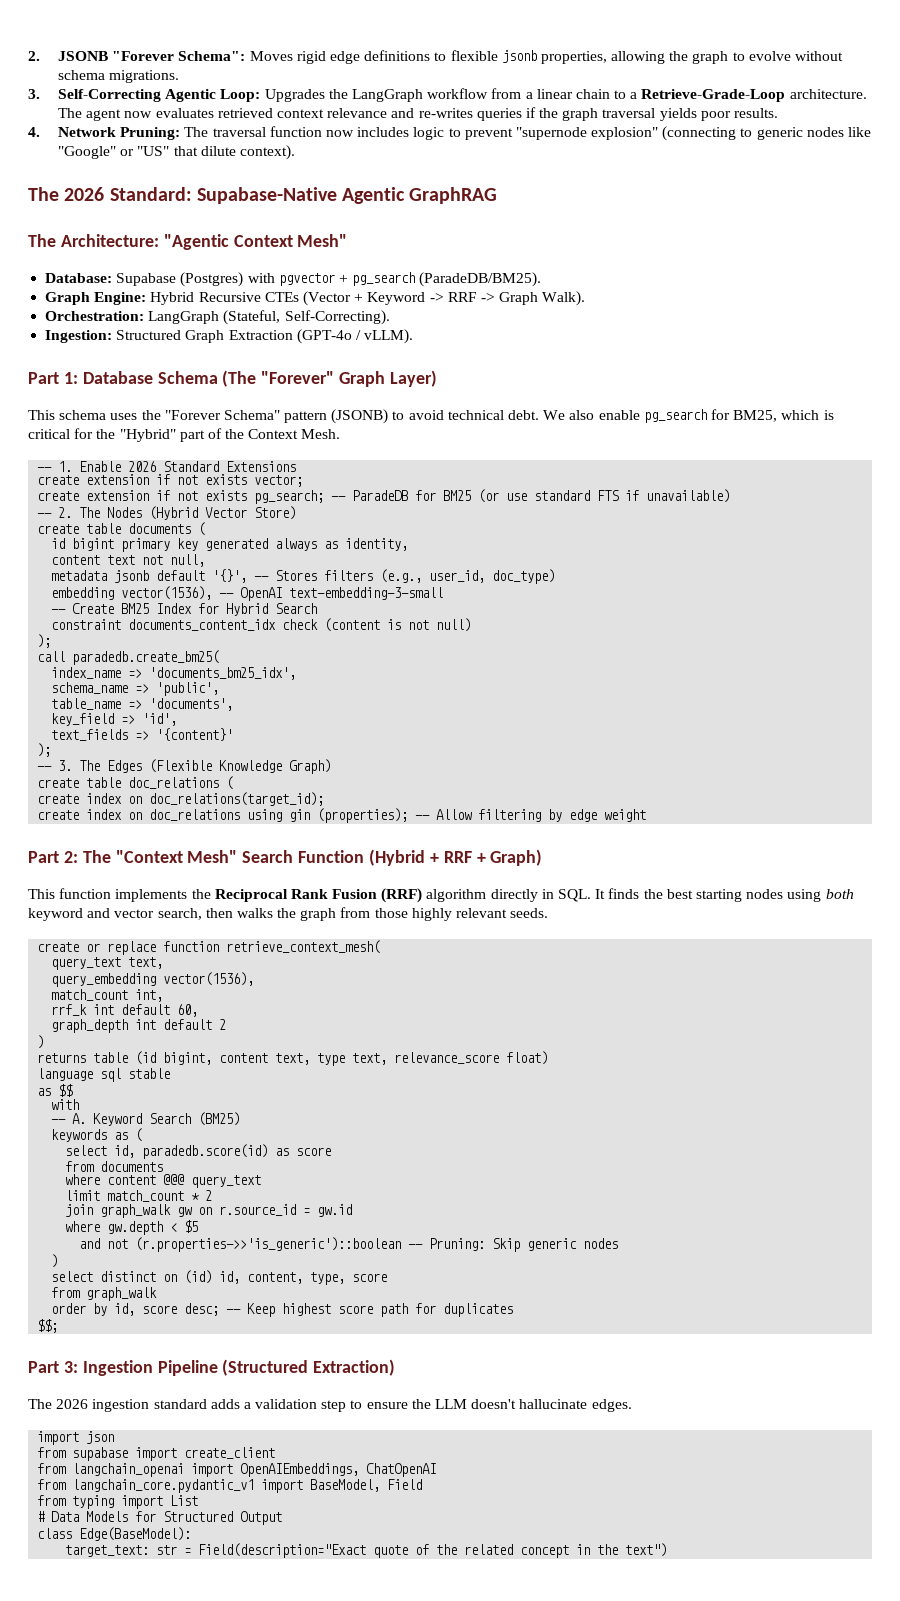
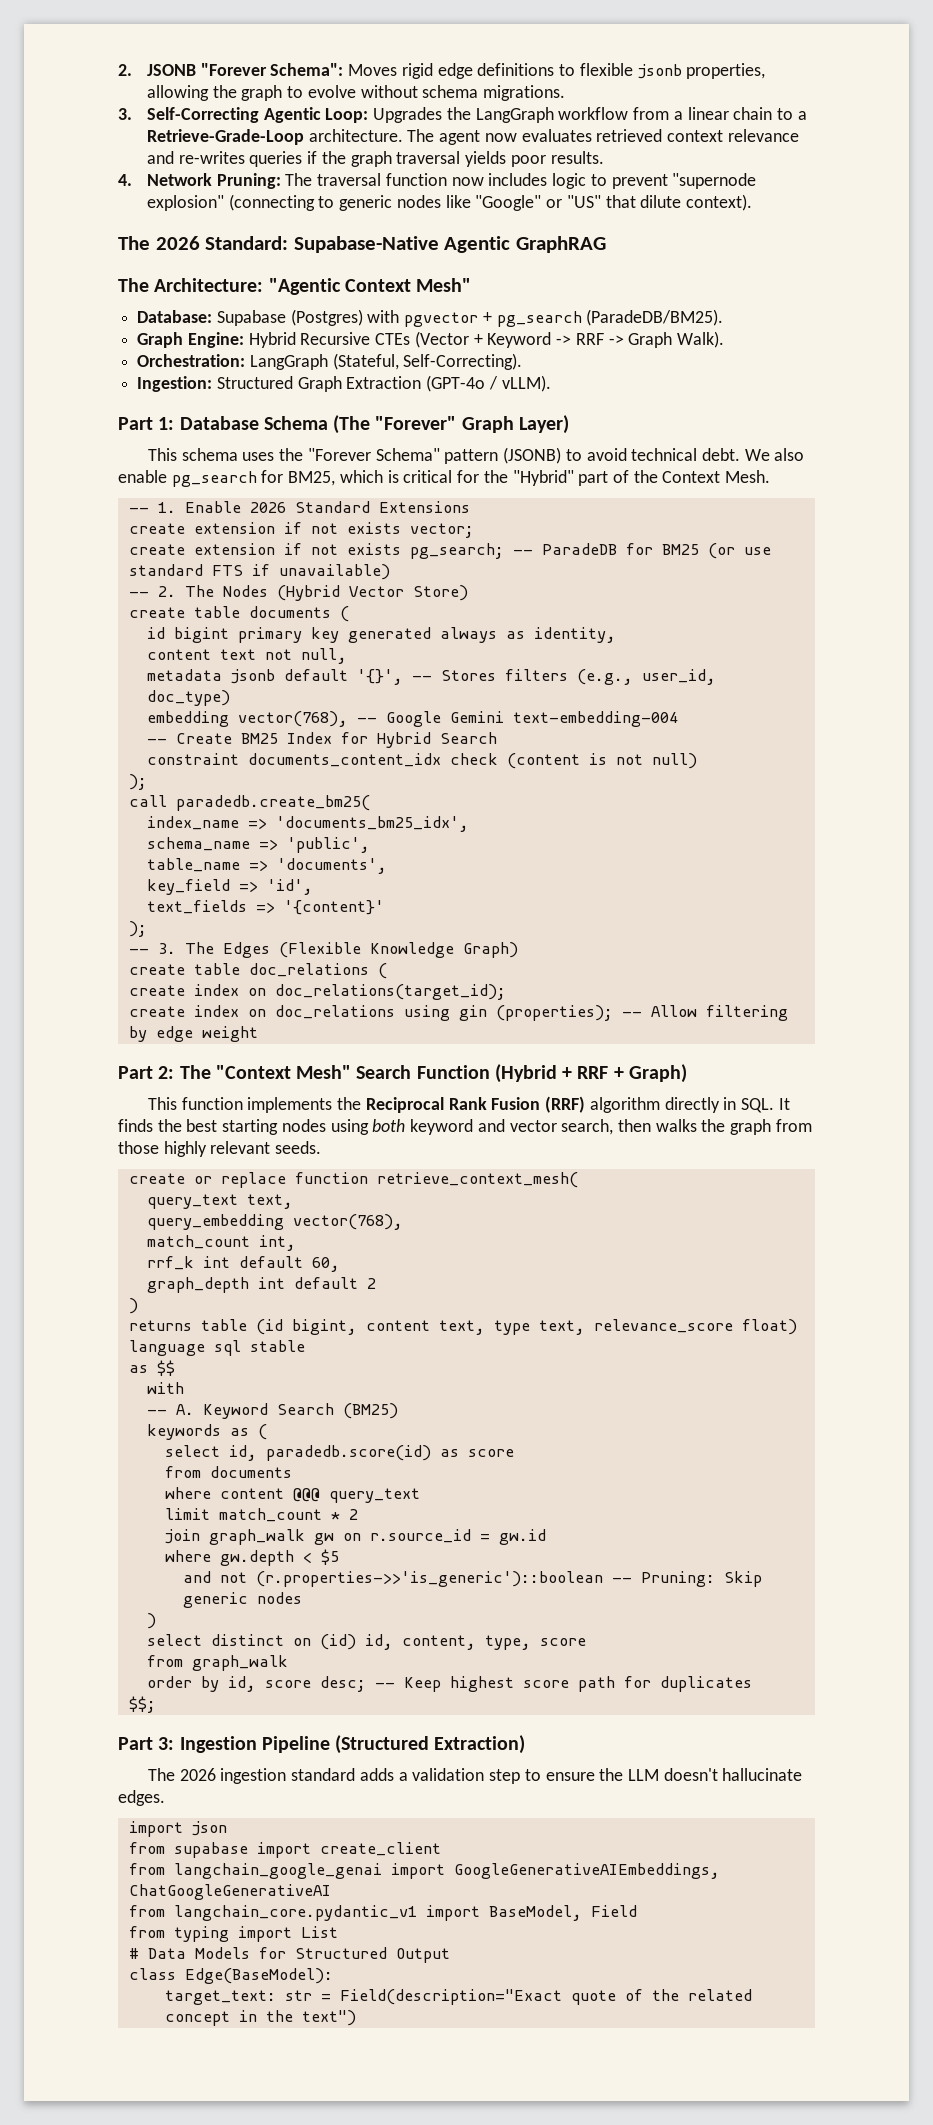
- embedding vector(1536), -- OpenAI text-embedding-3-small
+ embedding vector(768), -- Google Gemini text-embedding-004
- query_embedding vector(1536),
+ query_embedding vector(768),
- from langchain_openai import OpenAIEmbeddings, ChatOpenAI
+ from langchain_google_genai import GoogleGenerativeAIEmbeddings, ChatGoogleGenerativeAI

